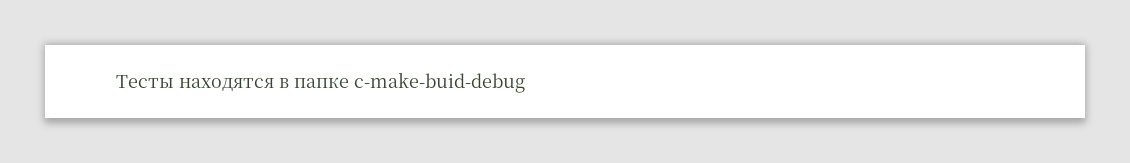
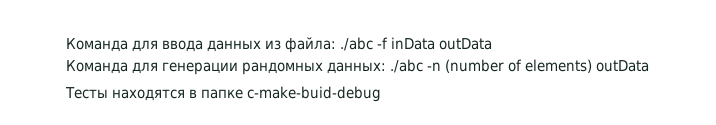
+ Команда для ввода данных из файла: ./abc -f inData outData
+ Команда для генерации рандомных данных: ./abc -n (number of elements) outData

